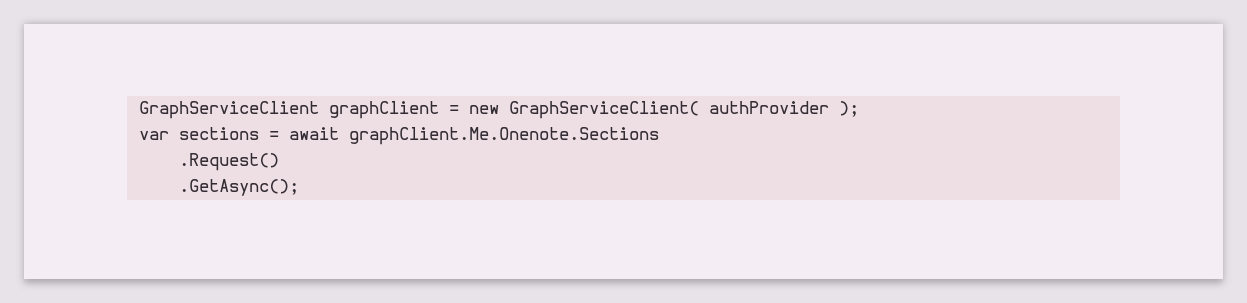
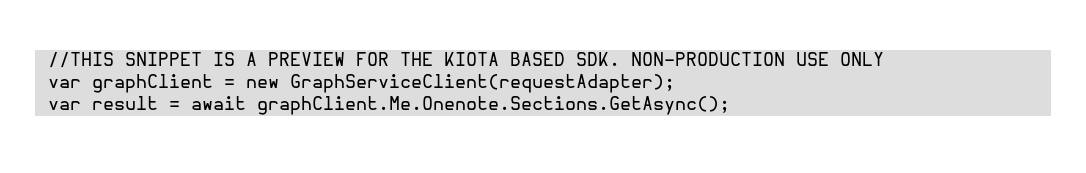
- GraphServiceClient graphClient = new GraphServiceClient( authProvider );
- var sections = await graphClient.Me.Onenote.Sections
- .Request()
- .GetAsync();
+ //THIS SNIPPET IS A PREVIEW FOR THE KIOTA BASED SDK. NON-PRODUCTION USE ONLY
+ var graphClient = new GraphServiceClient(requestAdapter);
+ var result = await graphClient.Me.Onenote.Sections.GetAsync();

